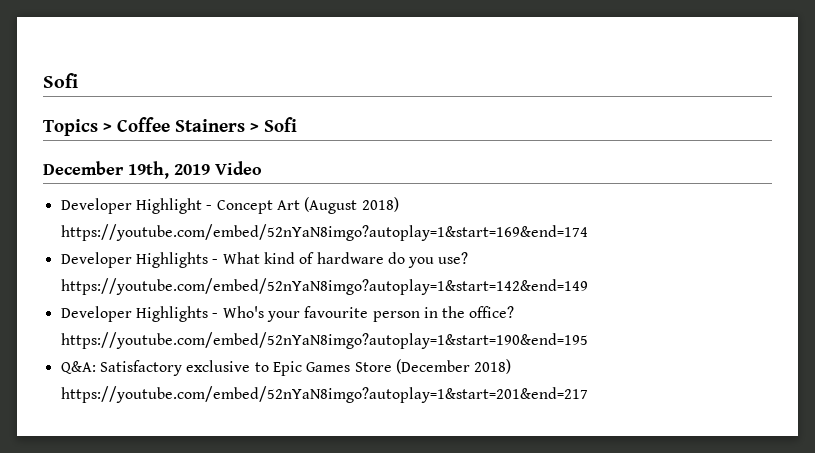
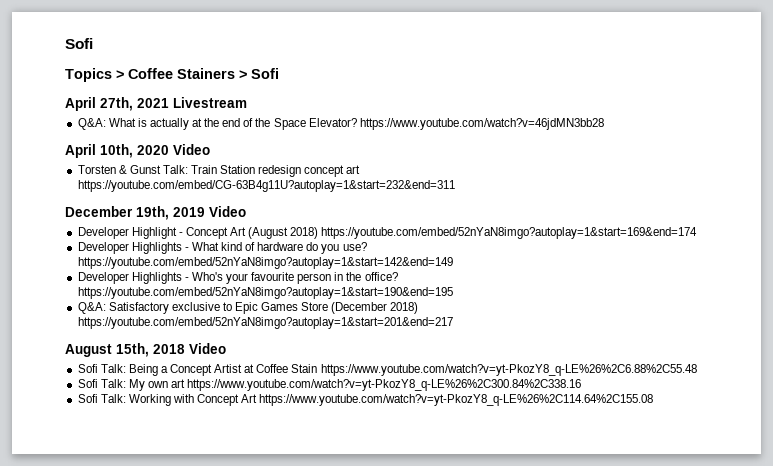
+ April 27th, 2021 Livestream
+ Q&A: What is actually at the end of the Space Elevator? https://www.youtube.com/watch?v=46jdMN3bb28
+ April 10th, 2020 Video
+ Torsten & Gunst Talk: Train Station redesign concept art https://youtube.com/embed/CG-63B4g11U?autoplay=1&start=232&end=311
+ August 15th, 2018 Video
+ Sofi Talk: Being a Concept Artist at Coffee Stain https://www.youtube.com/watch?v=yt-PkozY8_q-LE%26%2C6.88%2C55.48
+ Sofi Talk: My own art https://www.youtube.com/watch?v=yt-PkozY8_q-LE%26%2C300.84%2C338.16
+ Sofi Talk: Working with Concept Art https://www.youtube.com/watch?v=yt-PkozY8_q-LE%26%2C114.64%2C155.08

